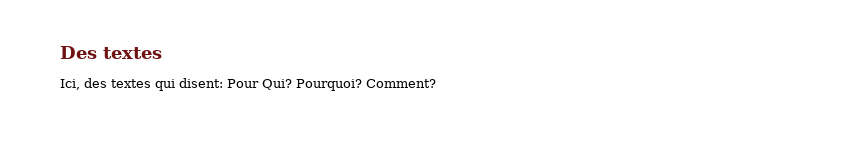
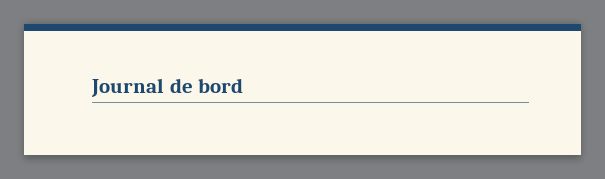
- Des textes
- Ici, des textes qui disent: Pour Qui? Pourquoi? Comment?
+ Journal de bord

